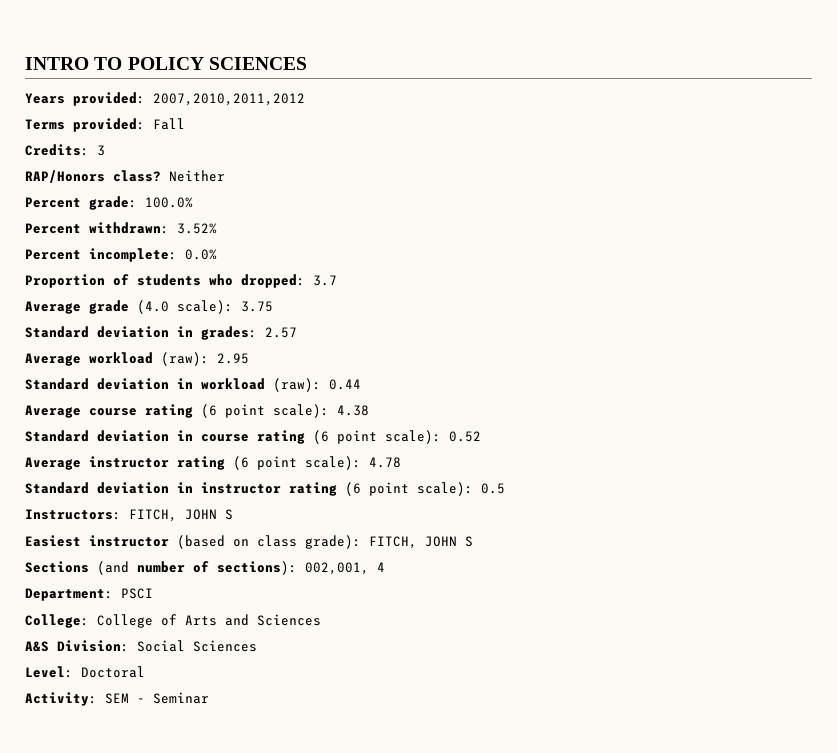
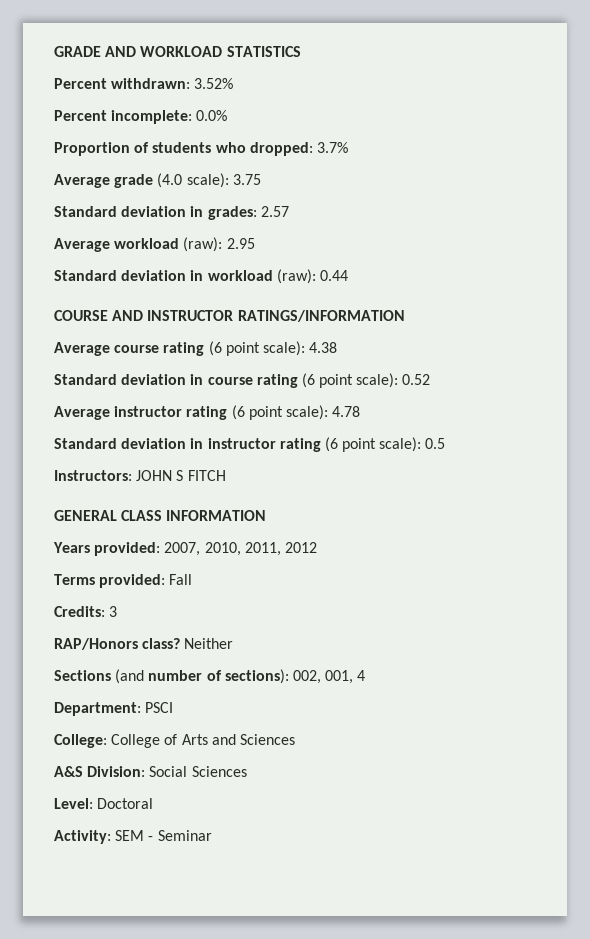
- INTRO TO POLICY SCIENCES
- Years provided: 2007,2010,2011,2012
- Terms provided: Fall
- Credits: 3
- RAP/Honors class? Neither
- Percent grade: 100.0%
+ GRADE AND WORKLOAD STATISTICS
- Proportion of students who dropped: 3.7
+ Proportion of students who dropped: 3.7%
+ COURSE AND INSTRUCTOR RATINGS/INFORMATION
- Instructors: FITCH, JOHN S
- Easiest instructor (based on class grade): FITCH, JOHN S
+ Instructors: JOHN S FITCH
+ GENERAL CLASS INFORMATION
+ Years provided: 2007, 2010, 2011, 2012
+ Terms provided: Fall
+ Credits: 3
+ RAP/Honors class? Neither
- Sections (and number of sections): 002,001, 4
+ Sections (and number of sections): 002, 001, 4

